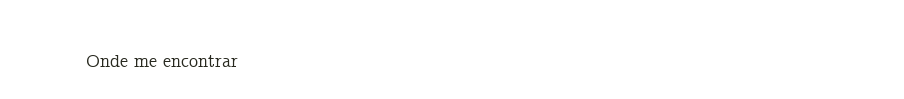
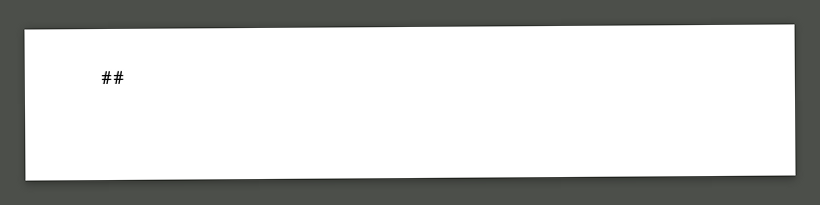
- Onde me encontrar
+ ##

